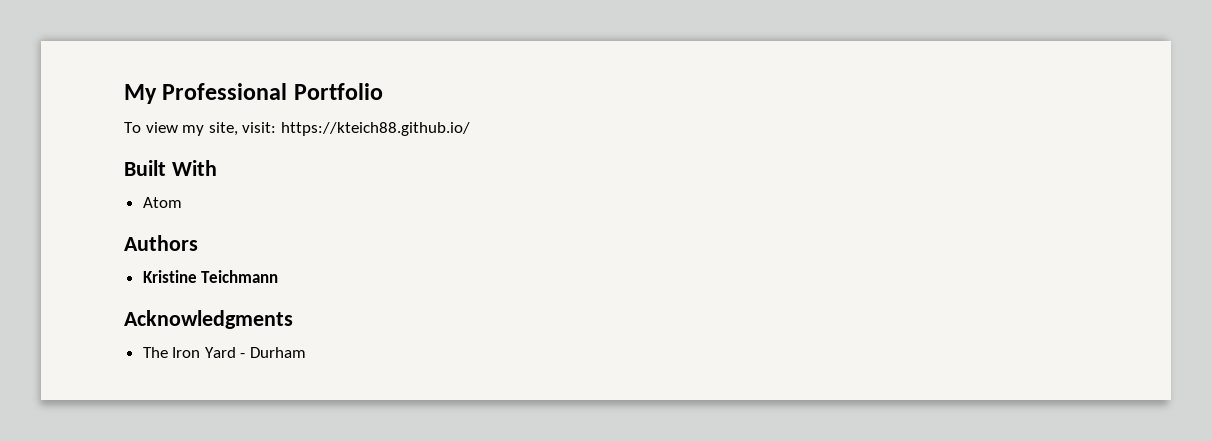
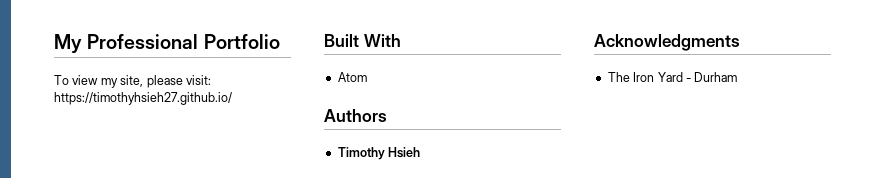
- To view my site, visit: https://kteich88.github.io/
+ To view my site, please visit: https://timothyhsieh27.github.io/
- Kristine Teichmann
+ Timothy Hsieh

